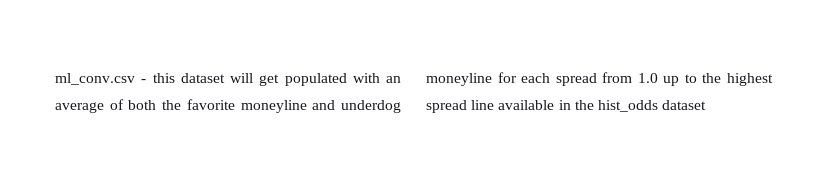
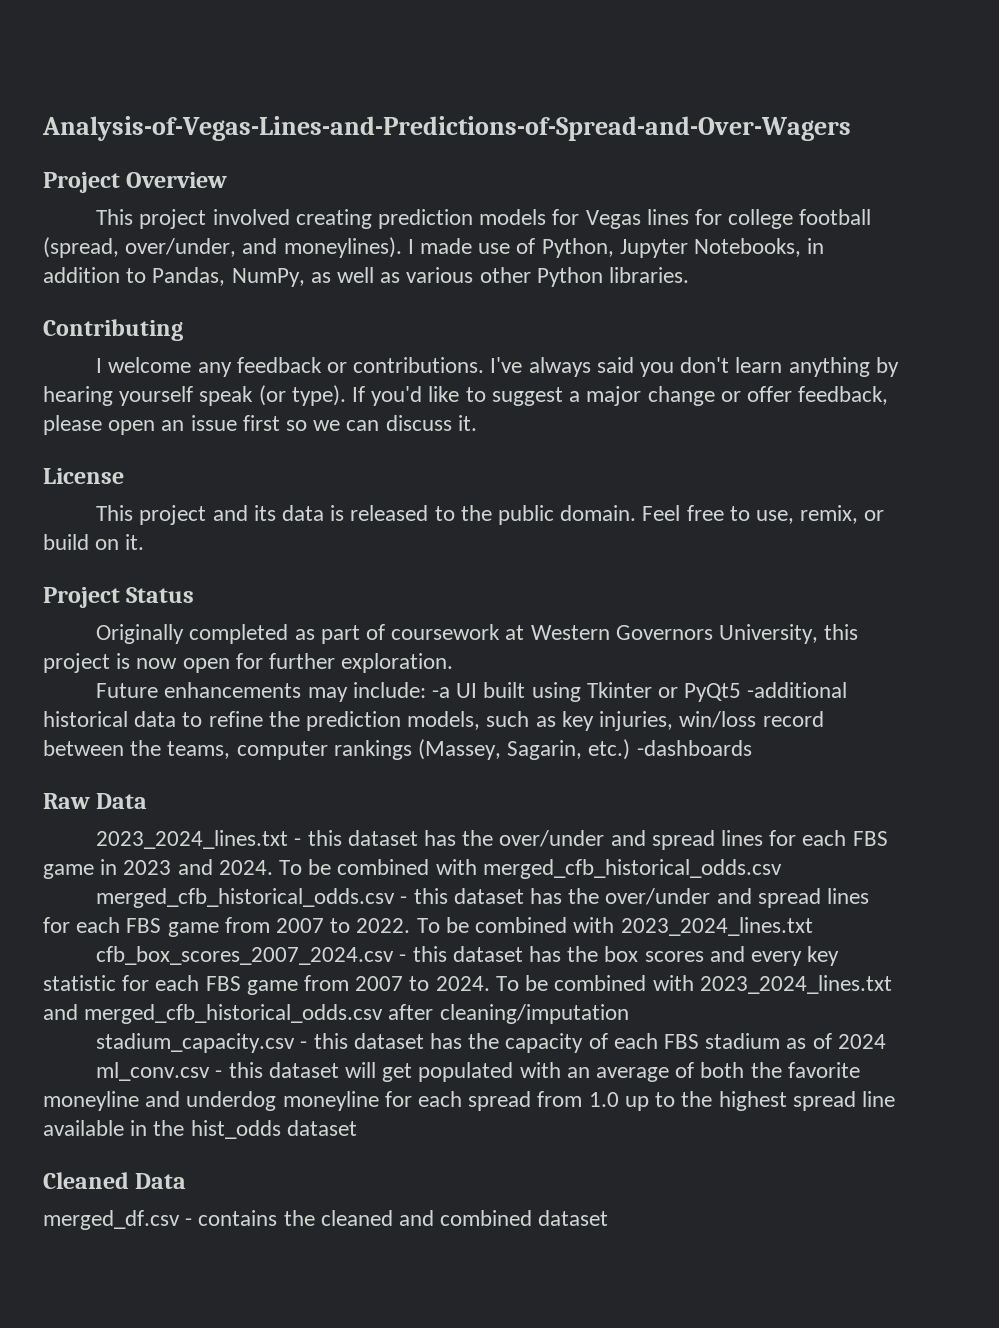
+ Analysis-of-Vegas-Lines-and-Predictions-of-Spread-and-Over-Wagers
+ Project Overview
+ This project involved creating prediction models for Vegas lines for college football (spread, over/under, and moneylines). I made use of Python, Jupyter Notebooks, in addition to Pandas, NumPy, as well as various other Python libraries.
+ Contributing
+ I welcome any feedback or contributions. I've always said you don't learn anything by hearing yourself speak (or type). If you'd like to suggest a major change or offer feedback, please open an issue first so we can discuss it.
+ License
+ This project and its data is released to the public domain. Feel free to use, remix, or build on it.
+ Project Status
+ Originally completed as part of coursework at Western Governors University, this project is now open for further exploration.
+ Future enhancements may include: -a UI built using Tkinter or PyQt5 -additional historical data to refine the prediction models, such as key injuries, win/loss record between the teams, computer rankings (Massey, Sagarin, etc.) -dashboards
+ Raw Data
+ 2023_2024_lines.txt - this dataset has the over/under and spread lines for each FBS game in 2023 and 2024. To be combined with merged_cfb_historical_odds.csv
+ merged_cfb_historical_odds.csv - this dataset has the over/under and spread lines for each FBS game from 2007 to 2022. To be combined with 2023_2024_lines.txt
+ cfb_box_scores_2007_2024.csv - this dataset has the box scores and every key statistic for each FBS game from 2007 to 2024. To be combined with 2023_2024_lines.txt and merged_cfb_historical_odds.csv after cleaning/imputation
+ stadium_capacity.csv - this dataset has the capacity of each FBS stadium as of 2024
+ Cleaned Data
+ merged_df.csv - contains the cleaned and combined dataset

